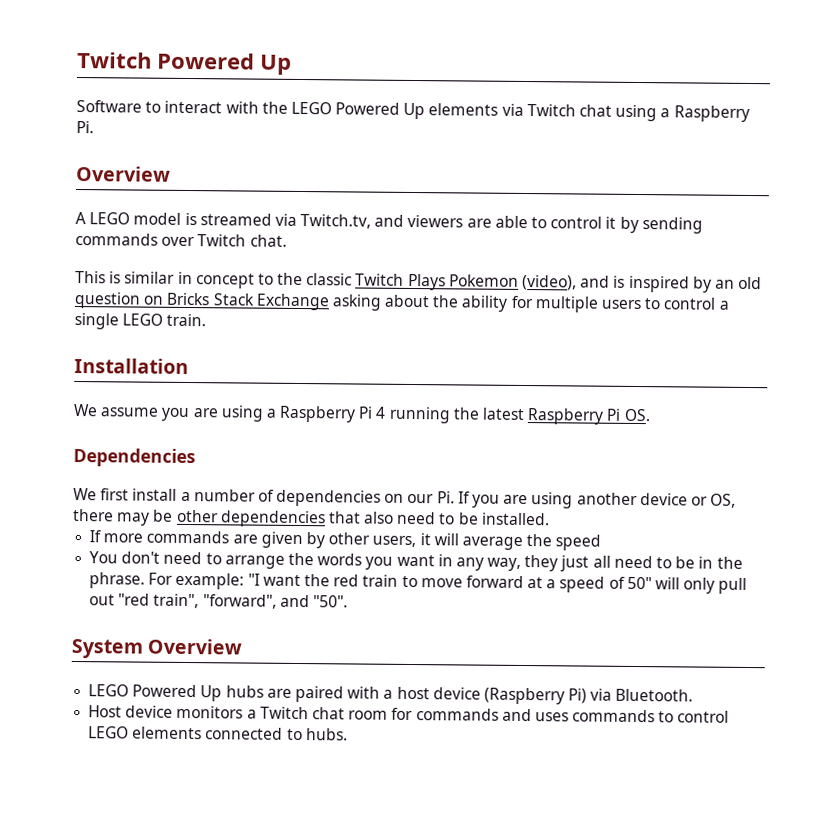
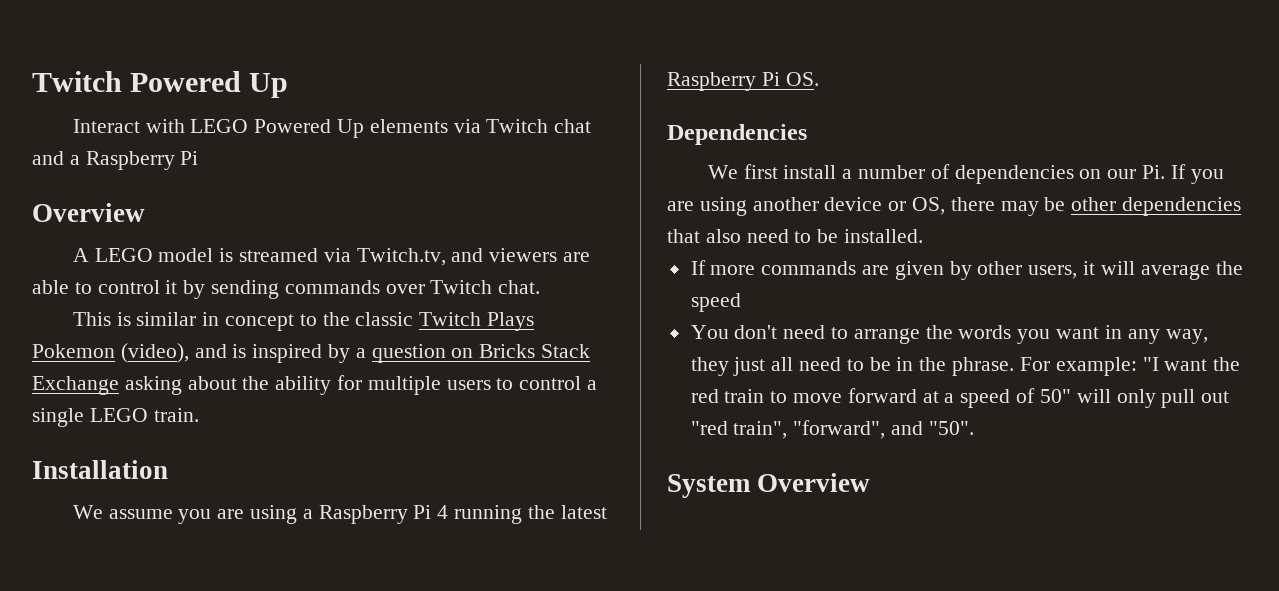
- Software to interact with the LEGO Powered Up elements via Twitch chat using a Raspberry Pi.
+ Interact with LEGO Powered Up elements via Twitch chat and a Raspberry Pi
- This is similar in concept to the classic Twitch Plays Pokemon (video), and is inspired by an old question on Bricks Stack Exchange asking about the ability for multiple users to control a single LEGO train.
+ This is similar in concept to the classic Twitch Plays Pokemon (video), and is inspired by a question on Bricks Stack Exchange asking about the ability for multiple users to control a single LEGO train.
- LEGO Powered Up hubs are paired with a host device (Raspberry Pi) via Bluetooth.
- Host device monitors a Twitch chat room for commands and uses commands to control LEGO elements connected to hubs.

